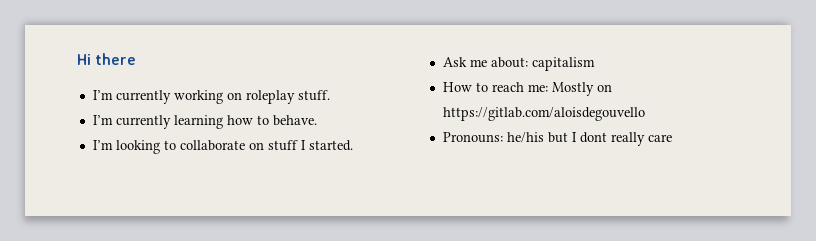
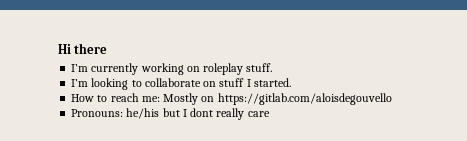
- I’m currently learning how to behave.
- Ask me about: capitalism

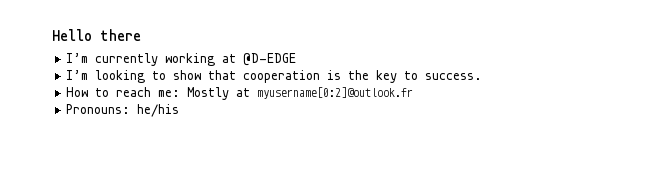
- Hi there
+ Hello there
- I’m currently working on roleplay stuff.
+ I’m currently working at @D-EDGE
- I’m looking to collaborate on stuff I started.
+ I’m looking to show that cooperation is the key to success.
- How to reach me: Mostly on https://gitlab.com/aloisdegouvello
+ How to reach me: Mostly at myusername[0:2]@outlook.fr
- Pronouns: he/his but I dont really care
+ Pronouns: he/his

